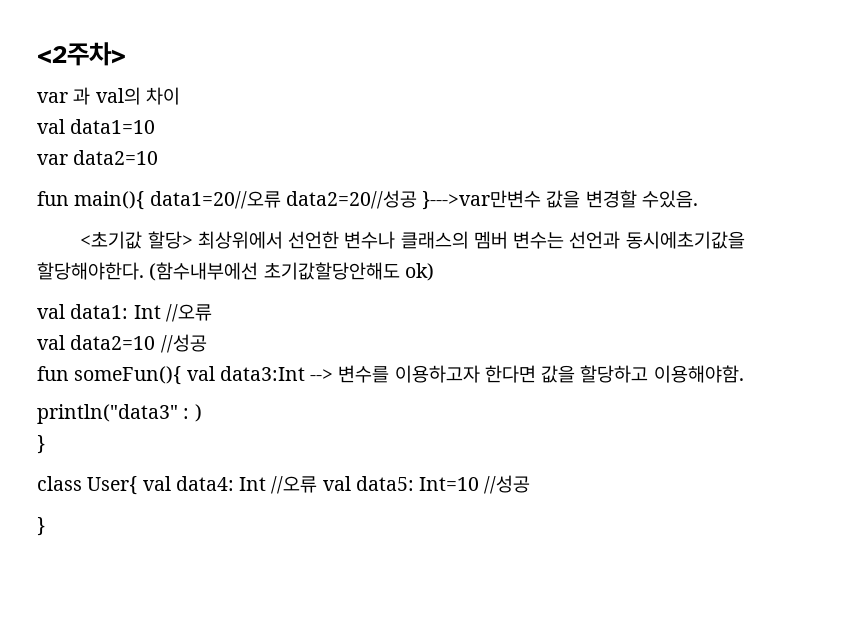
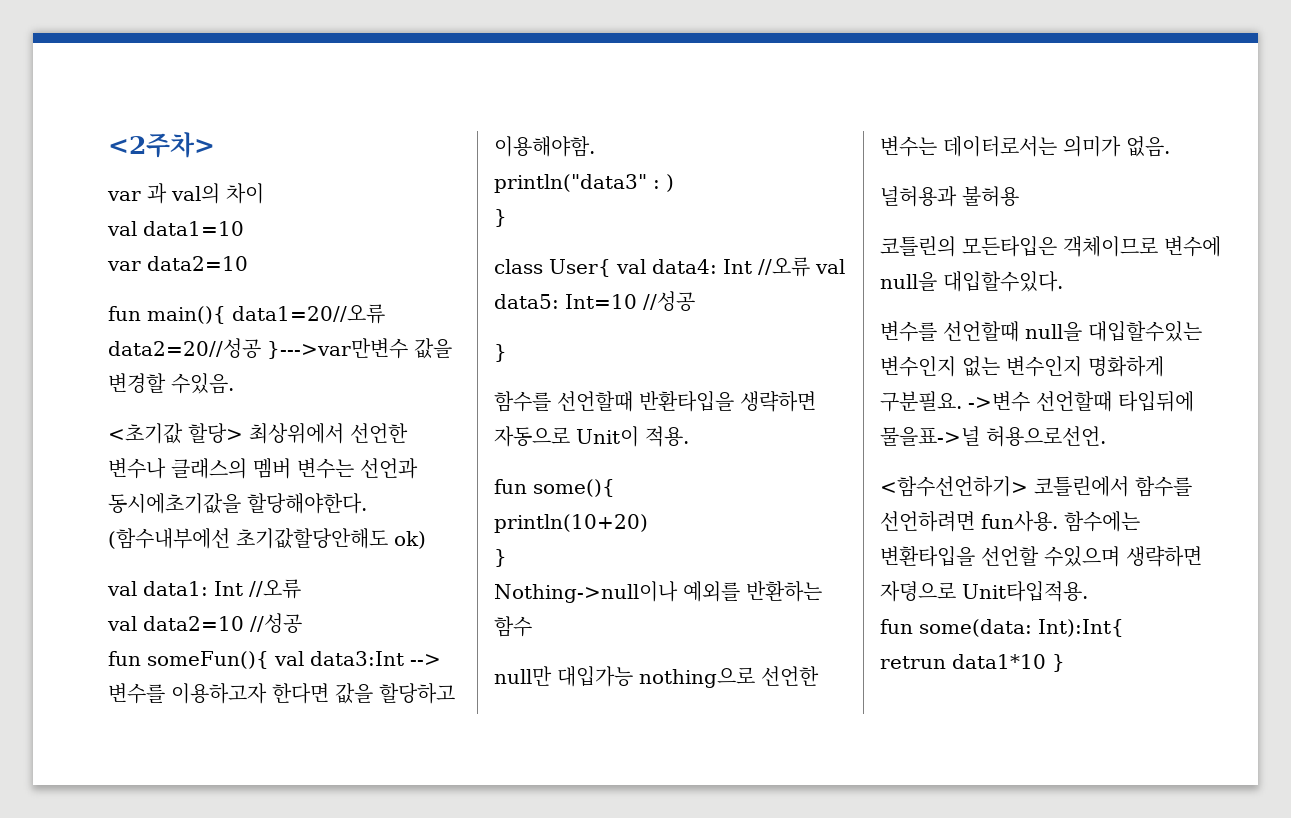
+ 함수를 선언할때 반환타입을 생략하면 자동으로 Unit이 적용.
+ fun some(){
+ println(10+20)
+ }
+ Nothing->null이나 예외를 반환하는 함수
+ null만 대입가능 nothing으로 선언한 변수는 데이터로서는 의미가 없음.
+ 널허용과 불허용
+ 코틀린의 모든타입은 객체이므로 변수에 null을 대입할수있다.
+ 변수를 선언할때 null을 대입할수있는 변수인지 없는 변수인지 명화하게 구분필요. ->변수 선언할때 타입뒤에 물을표->널 허용으로선언.
+ <함수선언하기> 코틀린에서 함수를 선언하려면 fun사용. 함수에는 변환타입을 선언할 수있으며 생략하면 자뎡으로 Unit타입적용.
+ fun some(data: Int):Int{
+ retrun data1*10 }

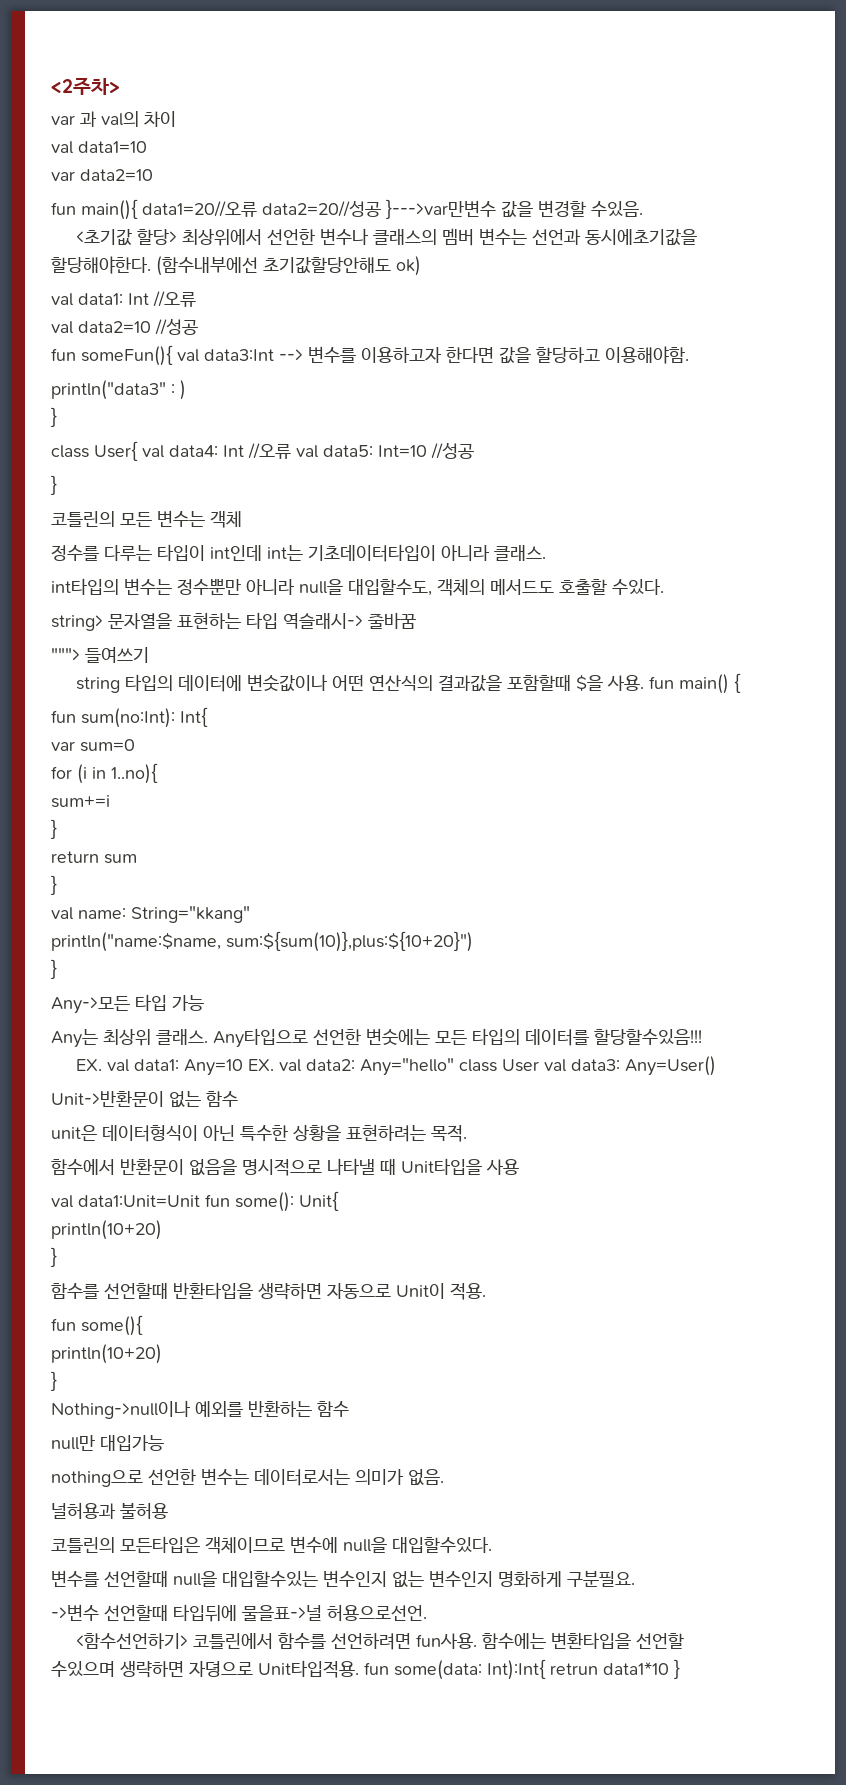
+ 코틀린의 모든 변수는 객체
+ 정수를 다루는 타입이 int인데 int는 기초데이터타입이 아니라 클래스.
+ int타입의 변수는 정수뿐만 아니라 null을 대입할수도, 객체의 메서드도 호출할 수있다.
+ string> 문자열을 표현하는 타입 역슬래시-> 줄바꿈
+ """> 들여쓰기
+ string 타입의 데이터에 변숫값이나 어떤 연산식의 결과값을 포함할때 $을 사용. fun main() {
+ fun sum(no:Int): Int{
+ var sum=0
+ for (i in 1..no){
+ sum+=i
+ }
+ return sum
+ }
+ val name: String="kkang"
+ println("name:$name, sum:${sum(10)},plus:${10+20}")
+ }
+ Any->모든 타입 가능
+ Any는 최상위 클래스. Any타입으로 선언한 변숫에는 모든 타입의 데이터를 할당할수있음!!!
+ EX. val data1: Any=10 EX. val data2: Any="hello" class User val data3: Any=User()
+ Unit->반환문이 없는 함수
+ unit은 데이터형식이 아닌 특수한 상황을 표현하려는 목적.
+ 함수에서 반환문이 없음을 명시적으로 나타낼 때 Unit타입을 사용
+ val data1:Unit=Unit fun some(): Unit{
+ println(10+20)
+ }
- null만 대입가능 nothing으로 선언한 변수는 데이터로서는 의미가 없음.
+ null만 대입가능
+ nothing으로 선언한 변수는 데이터로서는 의미가 없음.
- 변수를 선언할때 null을 대입할수있는 변수인지 없는 변수인지 명화하게 구분필요. ->변수 선언할때 타입뒤에 물을표->널 허용으로선언.
+ 변수를 선언할때 null을 대입할수있는 변수인지 없는 변수인지 명화하게 구분필요.
+ ->변수 선언할때 타입뒤에 물을표->널 허용으로선언.
- 함수에는 변환타입을 선언할 수있으며 생략하면 자뎡으로 Unit타입적용.
- fun some(data: Int):Int{
- retrun data1*10 }
+ 함수에는 변환타입을 선언할 수있으며 생략하면 자뎡으로 Unit타입적용. fun some(data: Int):Int{ retrun data1*10 }

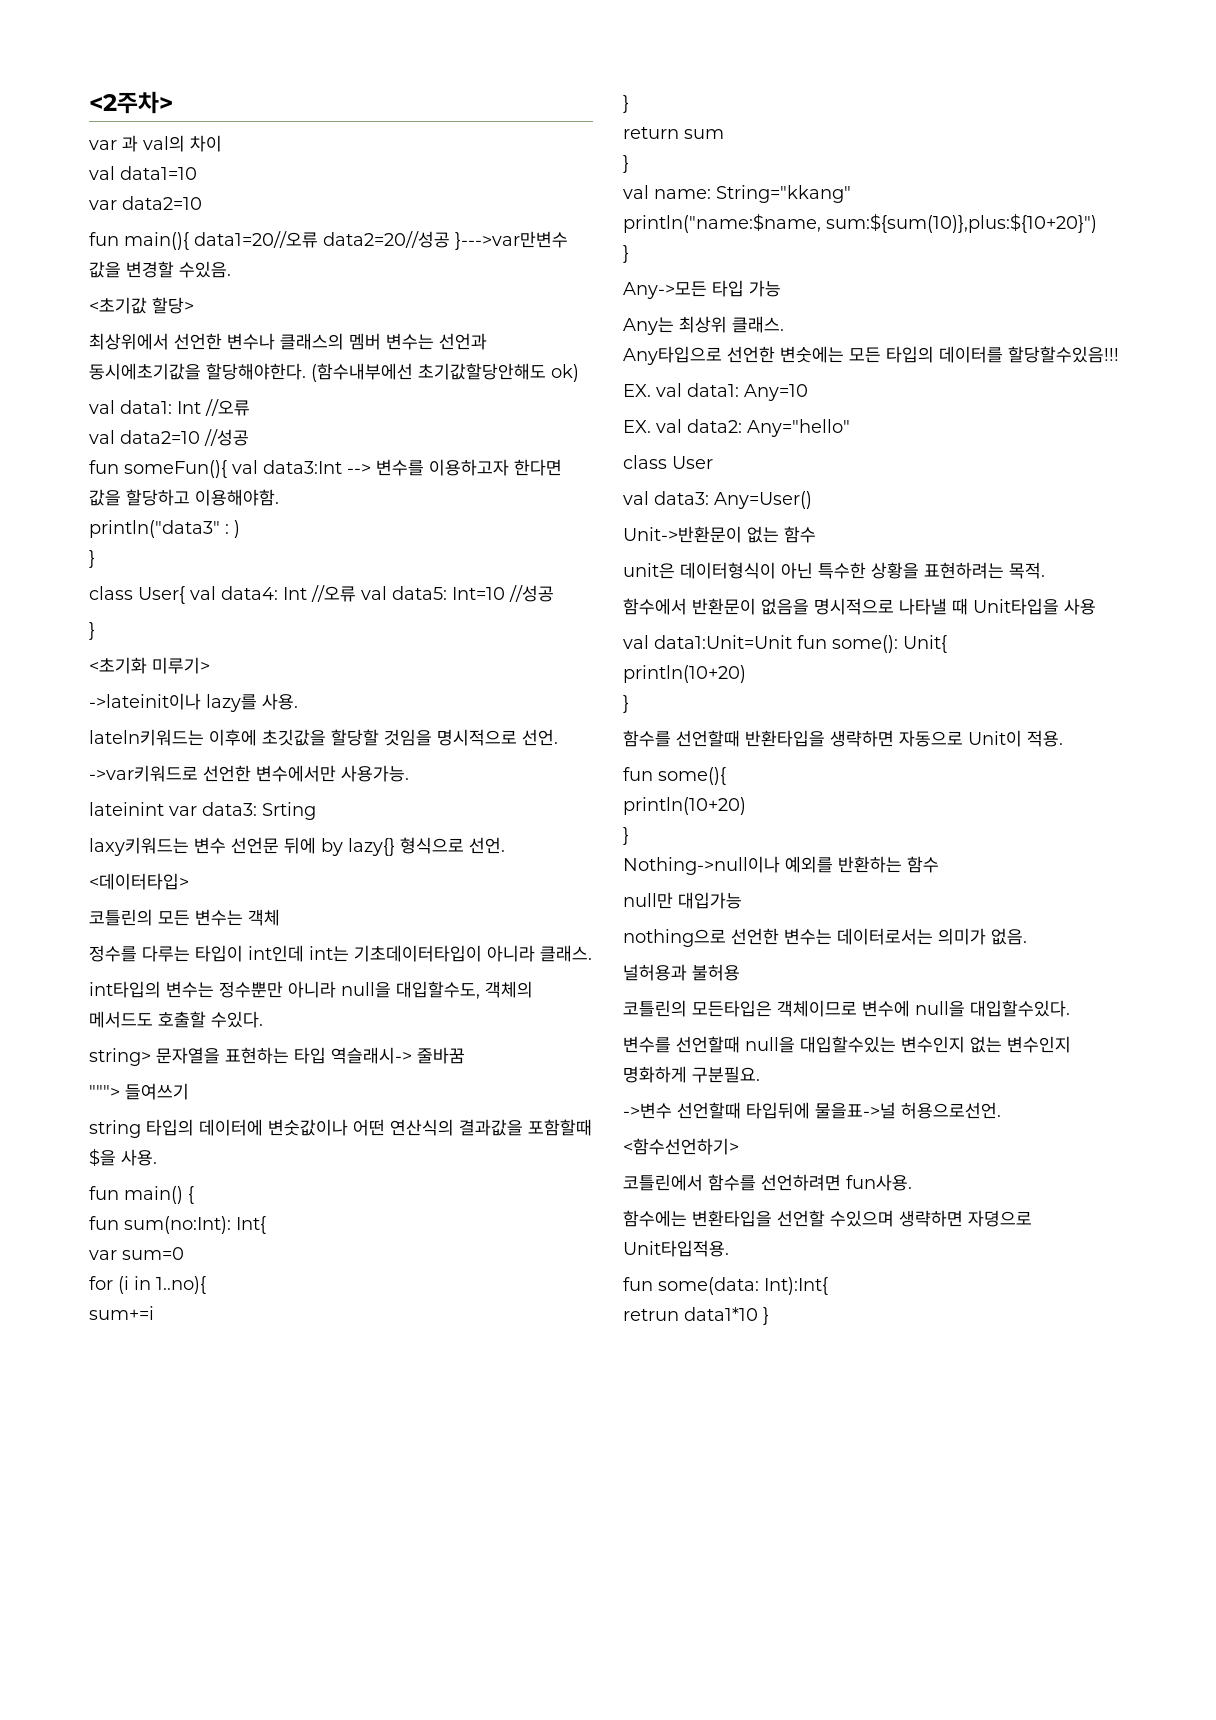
- <초기값 할당> 최상위에서 선언한 변수나 클래스의 멤버 변수는 선언과 동시에초기값을 할당해야한다.
+ <초기값 할당>
+ 최상위에서 선언한 변수나 클래스의 멤버 변수는 선언과 동시에초기값을 할당해야한다.
+ <초기화 미루기>
+ ->lateinit이나 lazy를 사용.
+ lateln키워드는 이후에 초깃값을 할당할 것임을 명시적으로 선언.
+ ->var키워드로 선언한 변수에서만 사용가능.
+ lateinint var data3: Srting
+ laxy키워드는 변수 선언문 뒤에 by lazy{} 형식으로 선언.
+ <데이터타입>
- string 타입의 데이터에 변숫값이나 어떤 연산식의 결과값을 포함할때 $을 사용. fun main() {
+ string 타입의 데이터에 변숫값이나 어떤 연산식의 결과값을 포함할때 $을 사용.
+ fun main() {
- Any는 최상위 클래스. Any타입으로 선언한 변숫에는 모든 타입의 데이터를 할당할수있음!!!
+ Any는 최상위 클래스.
+ Any타입으로 선언한 변숫에는 모든 타입의 데이터를 할당할수있음!!!
- EX. val data1: Any=10 EX. val data2: Any="hello" class User val data3: Any=User()
+ EX. val data1: Any=10
+ EX. val data2: Any="hello"
+ class User
+ val data3: Any=User()
- <함수선언하기> 코틀린에서 함수를 선언하려면 fun사용. 함수에는 변환타입을 선언할 수있으며 생략하면 자뎡으로 Unit타입적용. fun some(data: Int):Int{ retrun data1*10 }
+ <함수선언하기>
+ 코틀린에서 함수를 선언하려면 fun사용.
+ 함수에는 변환타입을 선언할 수있으며 생략하면 자뎡으로 Unit타입적용.
+ fun some(data: Int):Int{
+ retrun data1*10 }

